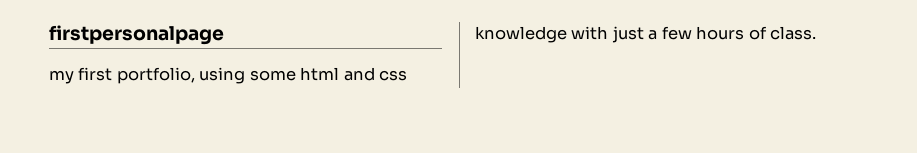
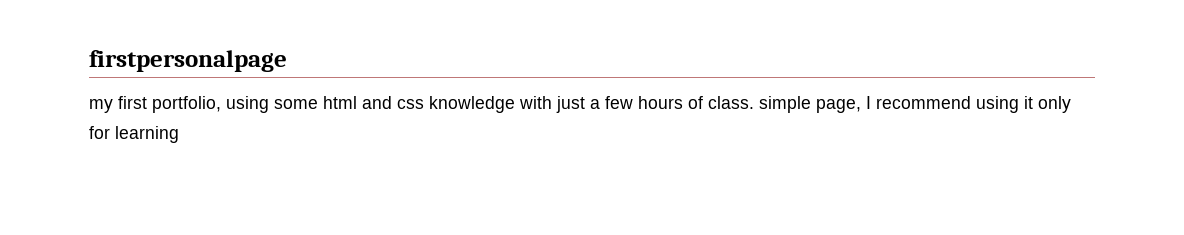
- my first portfolio, using some html and css knowledge with just a few hours of class.
+ my first portfolio, using some html and css knowledge with just a few hours of class. simple page, I recommend using it only for learning

